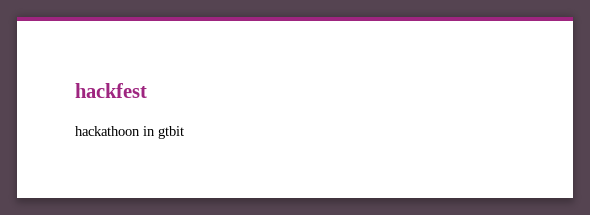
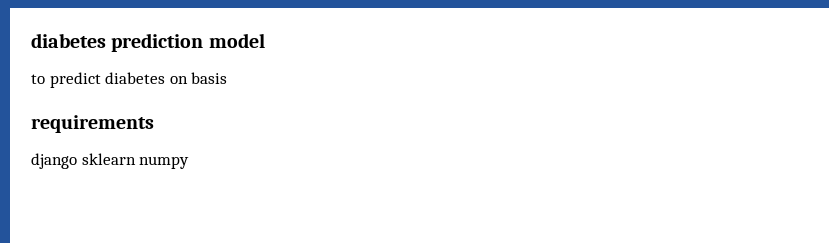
- hackfest
- hackathoon in gtbit
+ diabetes prediction model
+ to predict diabetes on basis
+ requirements
+ django sklearn numpy

